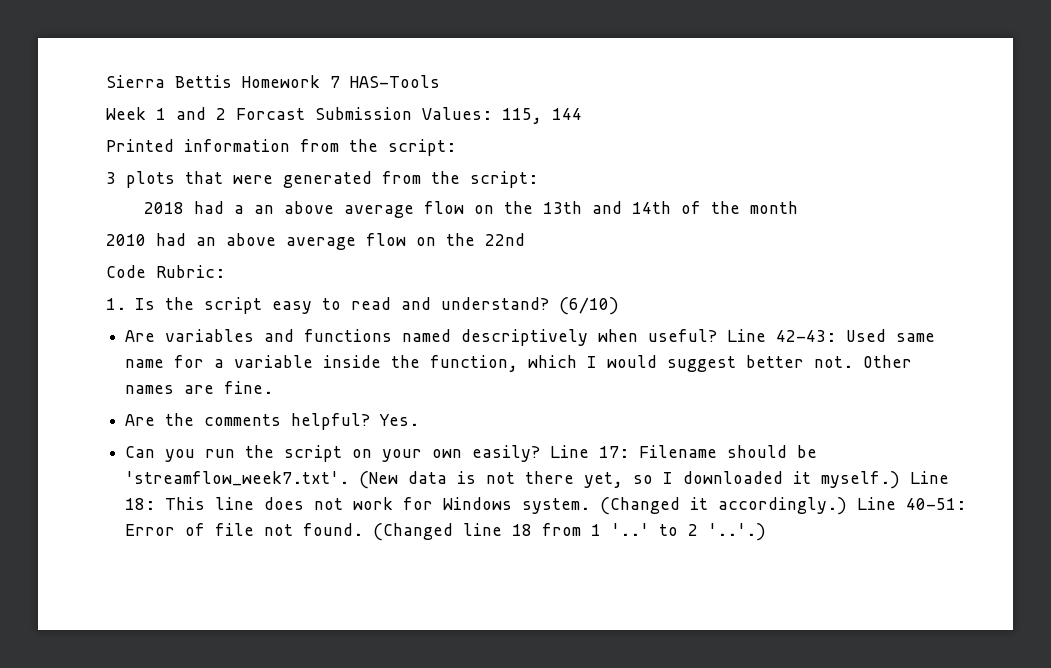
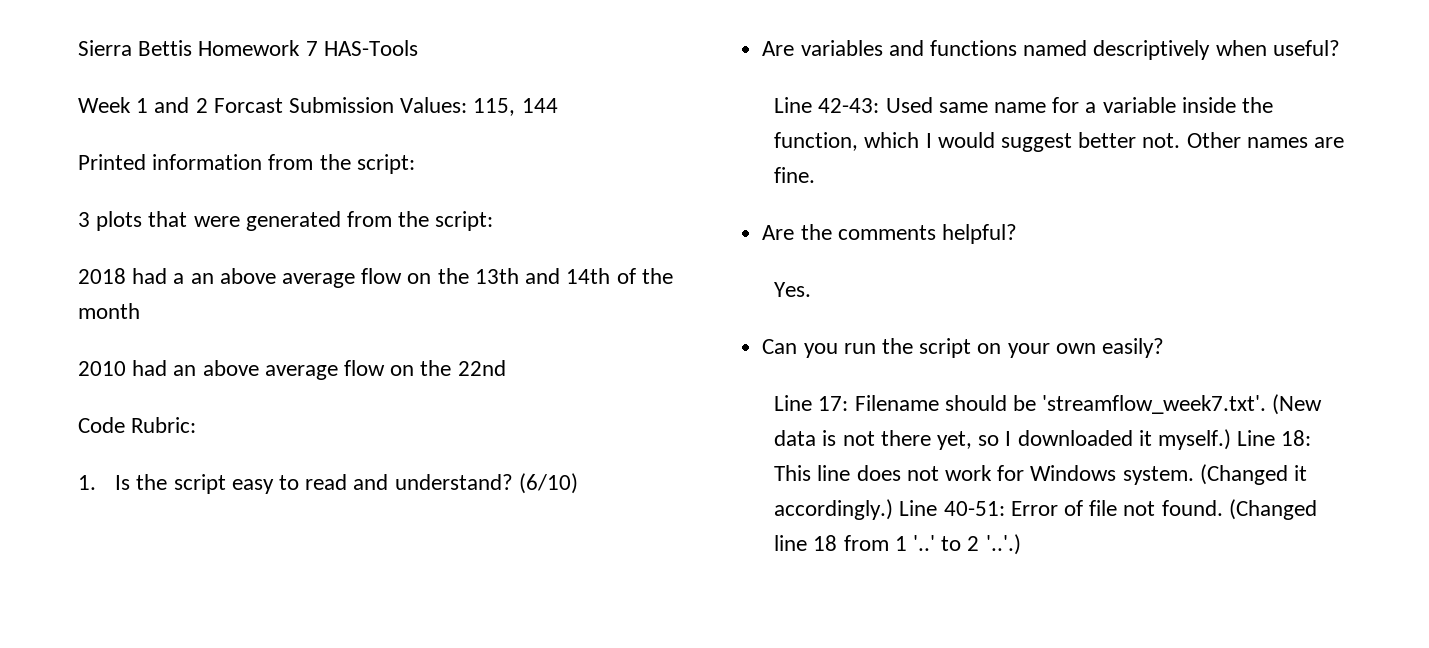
- Are variables and functions named descriptively when useful? Line 42-43: Used same name for a variable inside the function, which I would suggest better not.
+ Are variables and functions named descriptively when useful?
+ Line 42-43: Used same name for a variable inside the function, which I would suggest better not.
- Are the comments helpful? Yes.
+ Are the comments helpful?
+ Yes.
- Can you run the script on your own easily? Line 17: Filename should be 'streamflow_week7.txt'. (New data is not there yet, so I downloaded it myself.)
+ Can you run the script on your own easily?
+ Line 17: Filename should be 'streamflow_week7.txt'. (New data is not there yet, so I downloaded it myself.)

